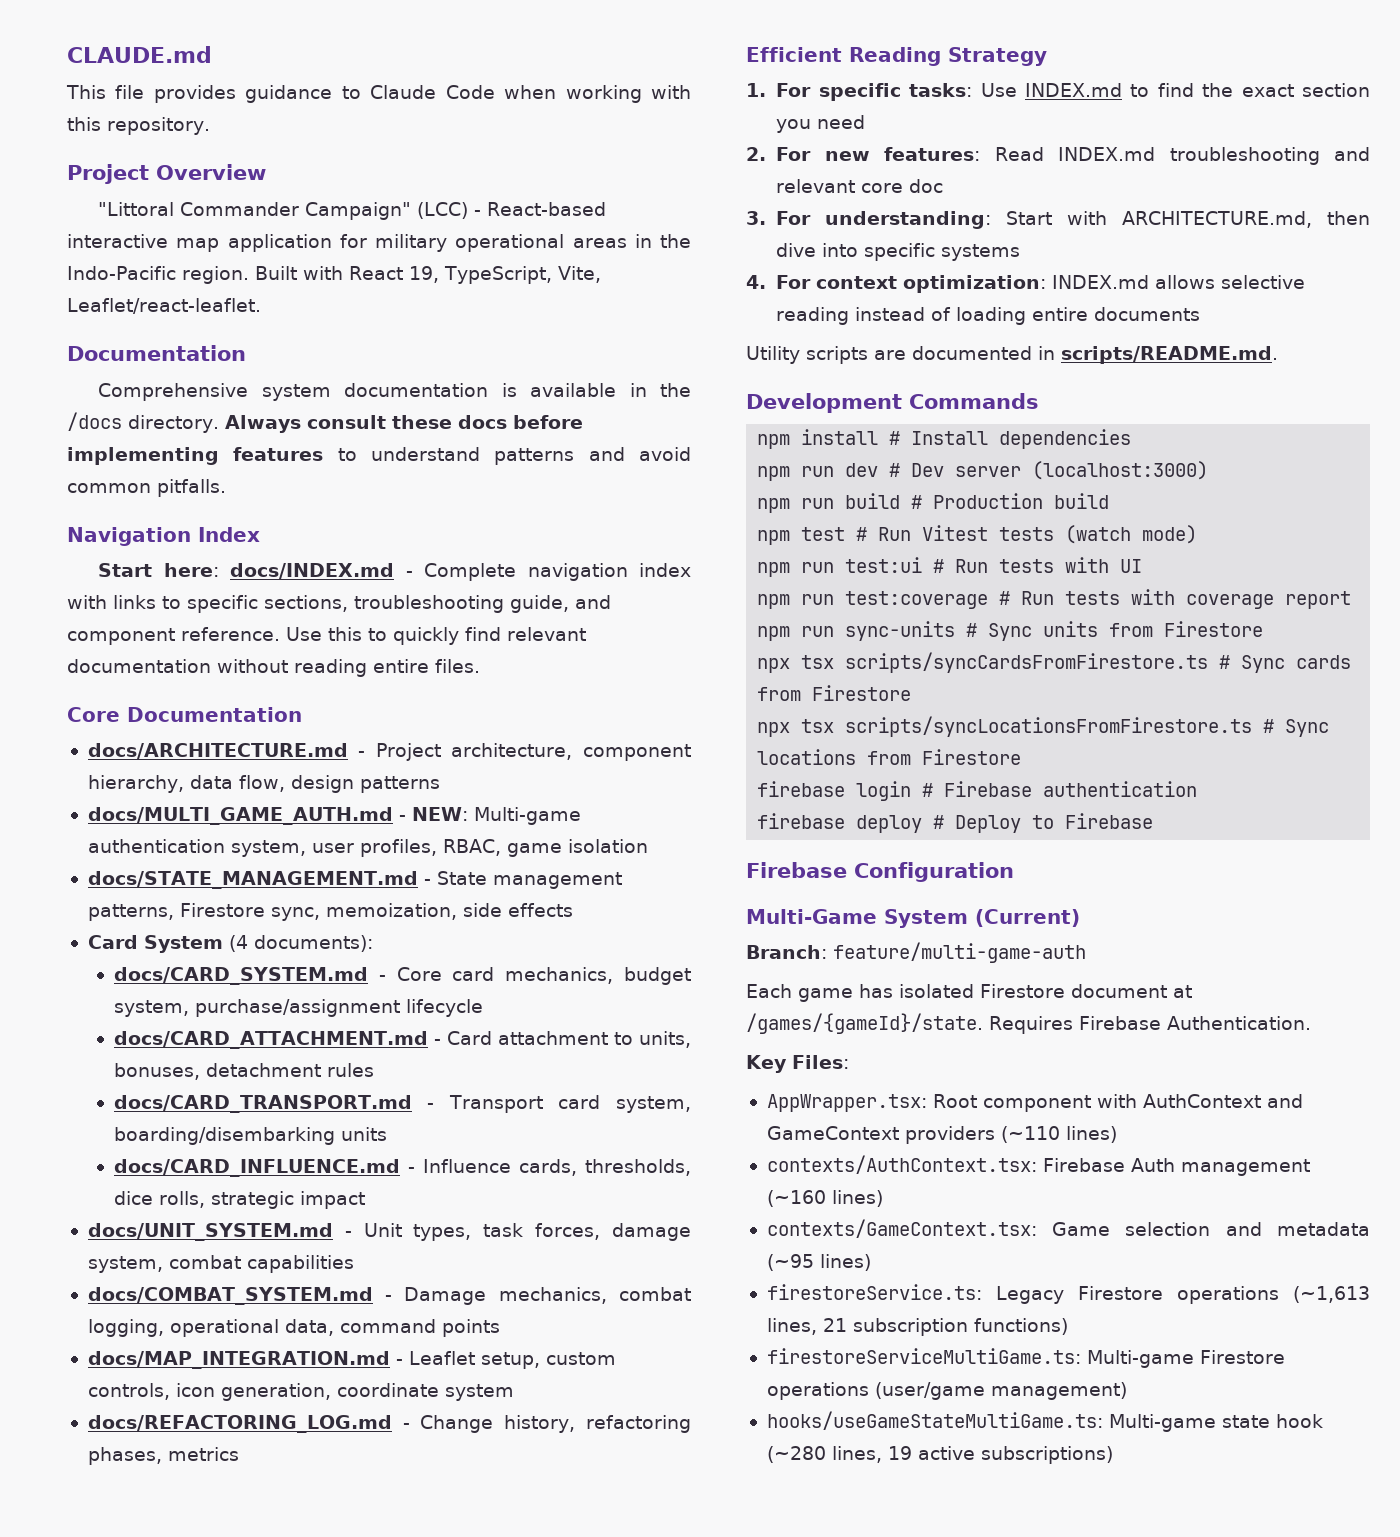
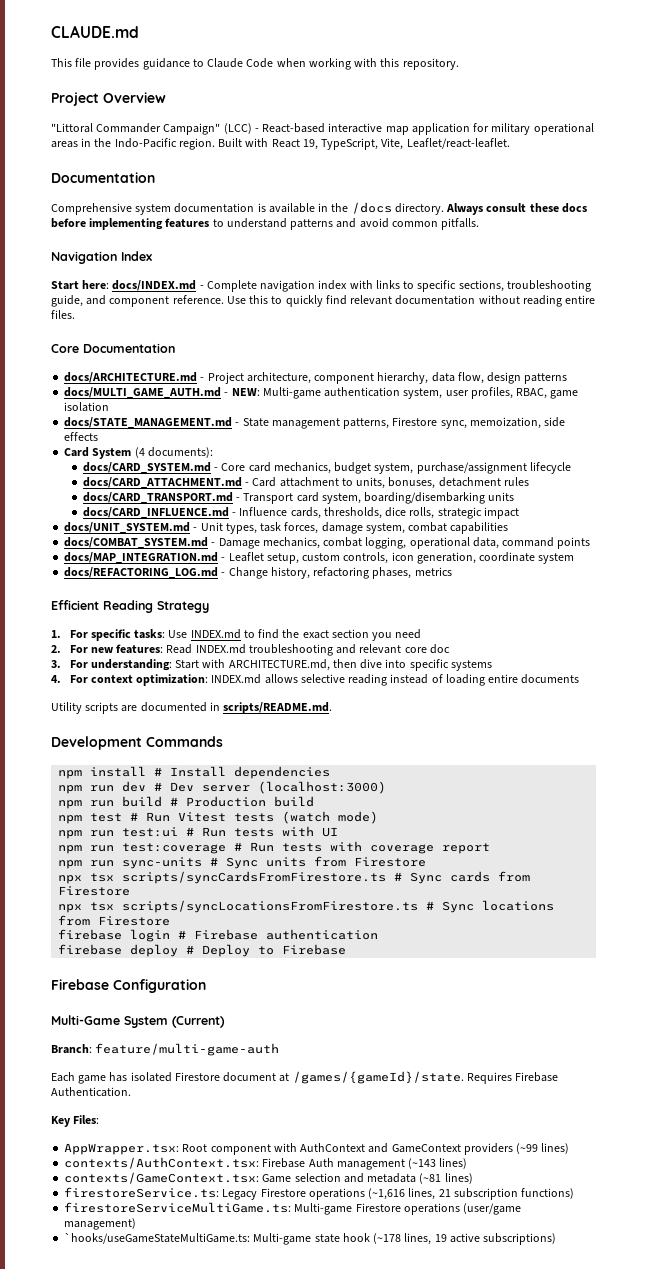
- AppWrapper.tsx: Root component with AuthContext and GameContext providers (~110 lines)
+ AppWrapper.tsx: Root component with AuthContext and GameContext providers (~99 lines)
- contexts/AuthContext.tsx: Firebase Auth management (~160 lines)
+ contexts/AuthContext.tsx: Firebase Auth management (~143 lines)
- contexts/GameContext.tsx: Game selection and metadata (~95 lines)
+ contexts/GameContext.tsx: Game selection and metadata (~81 lines)
- firestoreService.ts: Legacy Firestore operations (~1,613 lines, 21 subscription functions)
+ firestoreService.ts: Legacy Firestore operations (~1,616 lines, 21 subscription functions)
- hooks/useGameStateMultiGame.ts: Multi-game state hook (~280 lines, 19 active subscriptions)
+ `hooks/useGameStateMultiGame.ts: Multi-game state hook (~178 lines, 19 active subscriptions)

